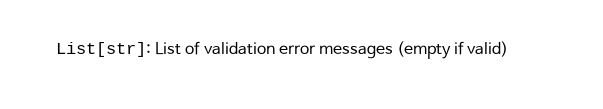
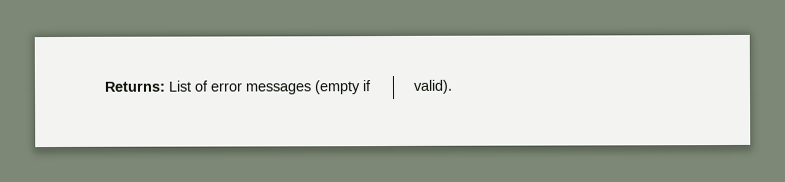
- List[str]: List of validation error messages (empty if valid)
+ Returns: List of error messages (empty if valid).

